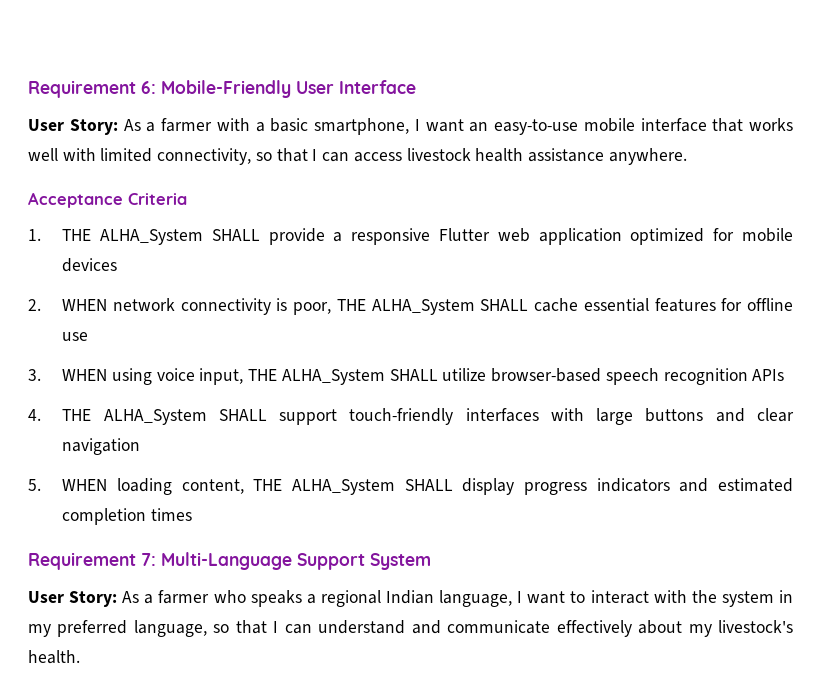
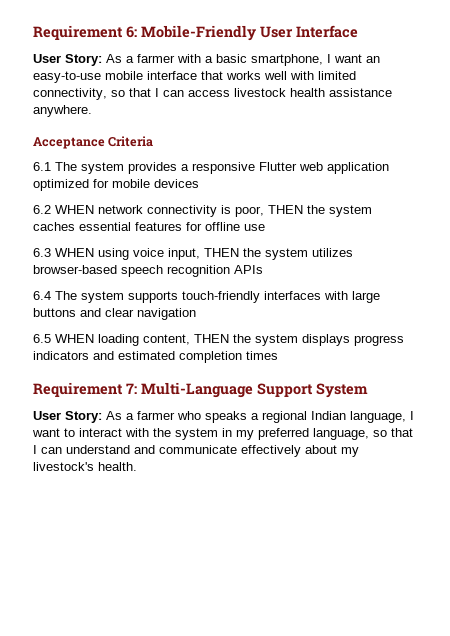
- 1. THE ALHA_System SHALL provide a responsive Flutter web application optimized for mobile devices
+ 6.1 The system provides a responsive Flutter web application optimized for mobile devices
- 2. WHEN network connectivity is poor, THE ALHA_System SHALL cache essential features for offline use
+ 6.2 WHEN network connectivity is poor, THEN the system caches essential features for offline use
- 3. WHEN using voice input, THE ALHA_System SHALL utilize browser-based speech recognition APIs
+ 6.3 WHEN using voice input, THEN the system utilizes browser-based speech recognition APIs
- 4. THE ALHA_System SHALL support touch-friendly interfaces with large buttons and clear navigation
+ 6.4 The system supports touch-friendly interfaces with large buttons and clear navigation
- 5. WHEN loading content, THE ALHA_System SHALL display progress indicators and estimated completion times
+ 6.5 WHEN loading content, THEN the system displays progress indicators and estimated completion times

